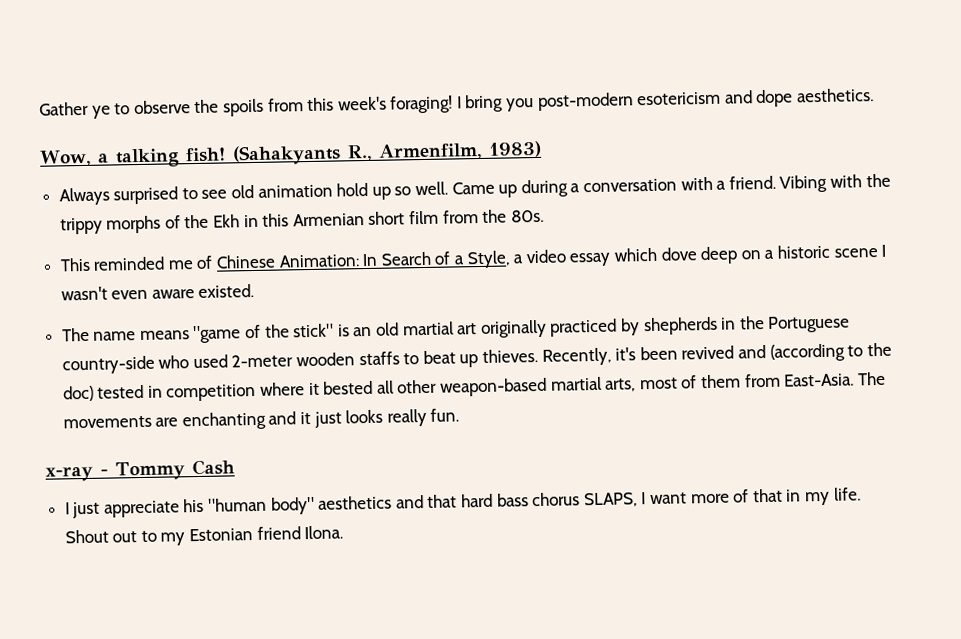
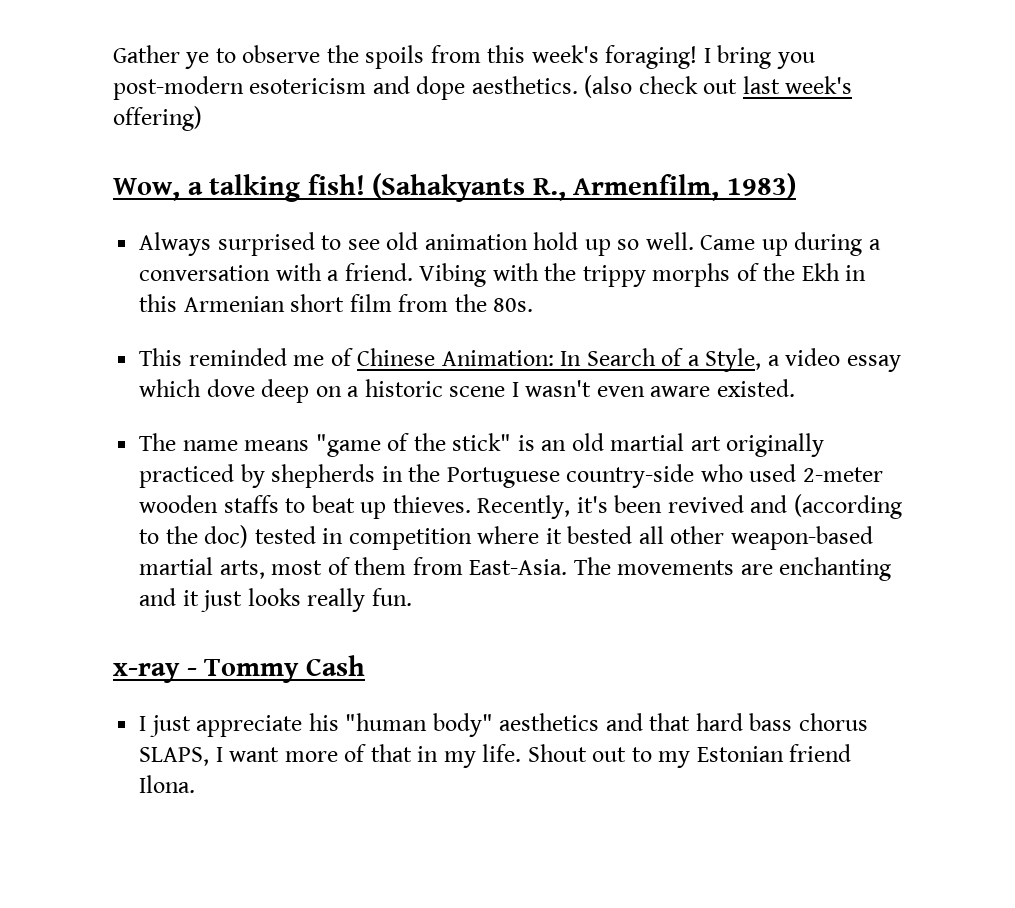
+ (also check out last week's offering)

